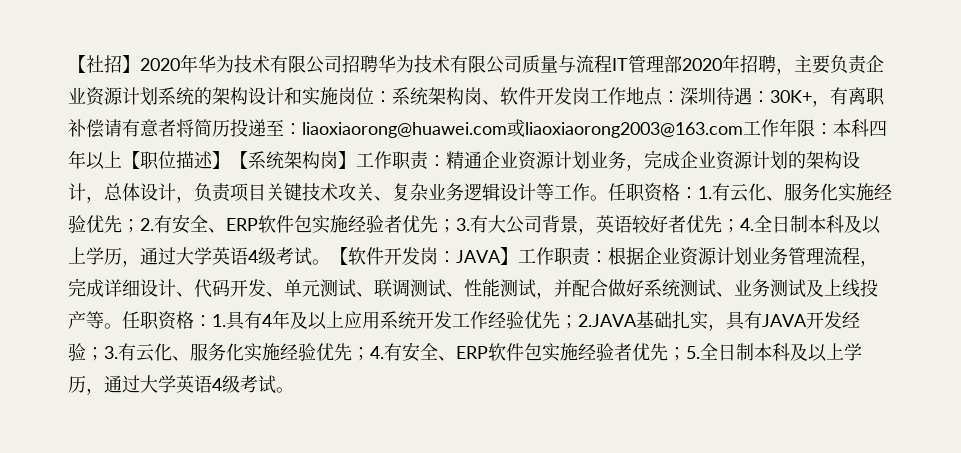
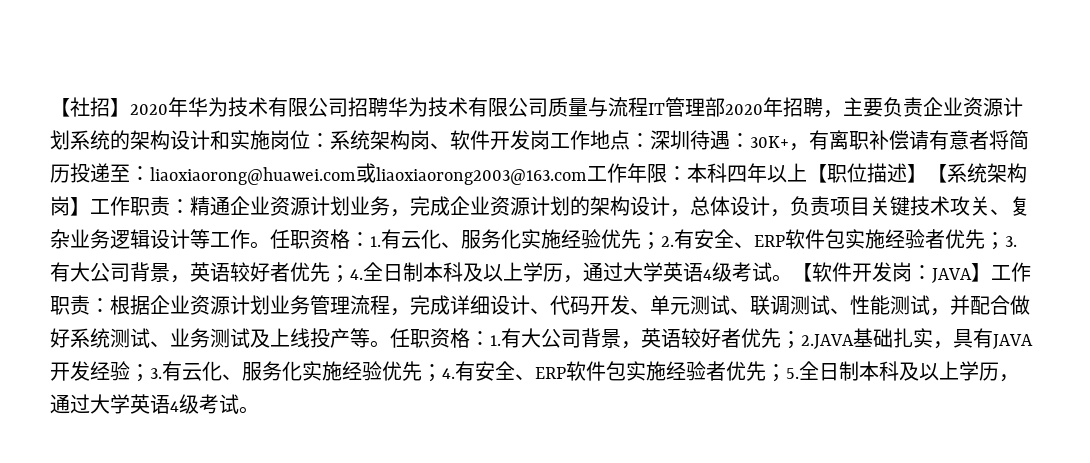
- 任职资格：1.具有4年及以上应用系统开发工作经验优先；2.JAVA基础扎实，具有JAVA开发经验；3.有云化、服务化实施经验优先；4.有安全、ERP软件包实施经验者优先；5.全日制本科及以上学历，通过大学英语4级考试。
+ 任职资格：1.有大公司背景，英语较好者优先；2.JAVA基础扎实，具有JAVA开发经验；3.有云化、服务化实施经验优先；4.有安全、ERP软件包实施经验者优先；5.全日制本科及以上学历，通过大学英语4级考试。

